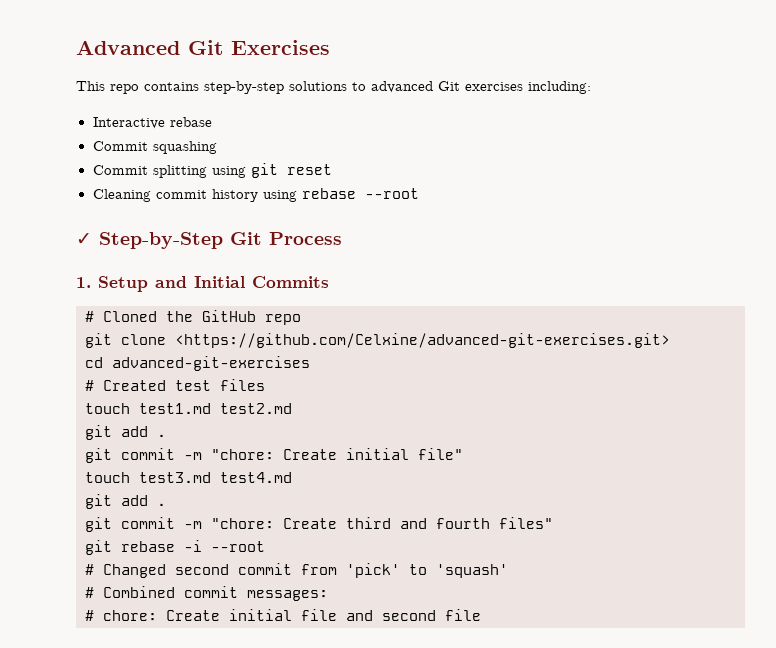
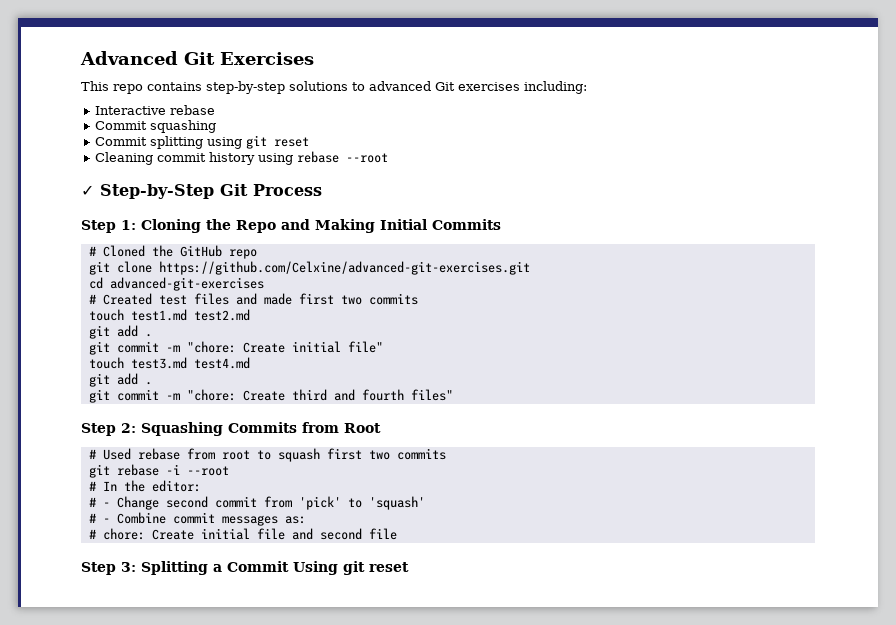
- 1. Setup and Initial Commits
+ Step 1: Cloning the Repo and Making Initial Commits
- git clone <https://github.com/Celxine/advanced-git-exercises.git>
+ git clone https://github.com/Celxine/advanced-git-exercises.git
- # Created test files
+ # Created test files and made first two commits
+ Step 2: Squashing Commits from Root
+ # Used rebase from root to squash first two commits
- # Changed second commit from 'pick' to 'squash'
+ # In the editor:
+ # - Change second commit from 'pick' to 'squash'
- # Combined commit messages:
+ # - Combine commit messages as:
+ Step 3: Splitting a Commit Using git reset

